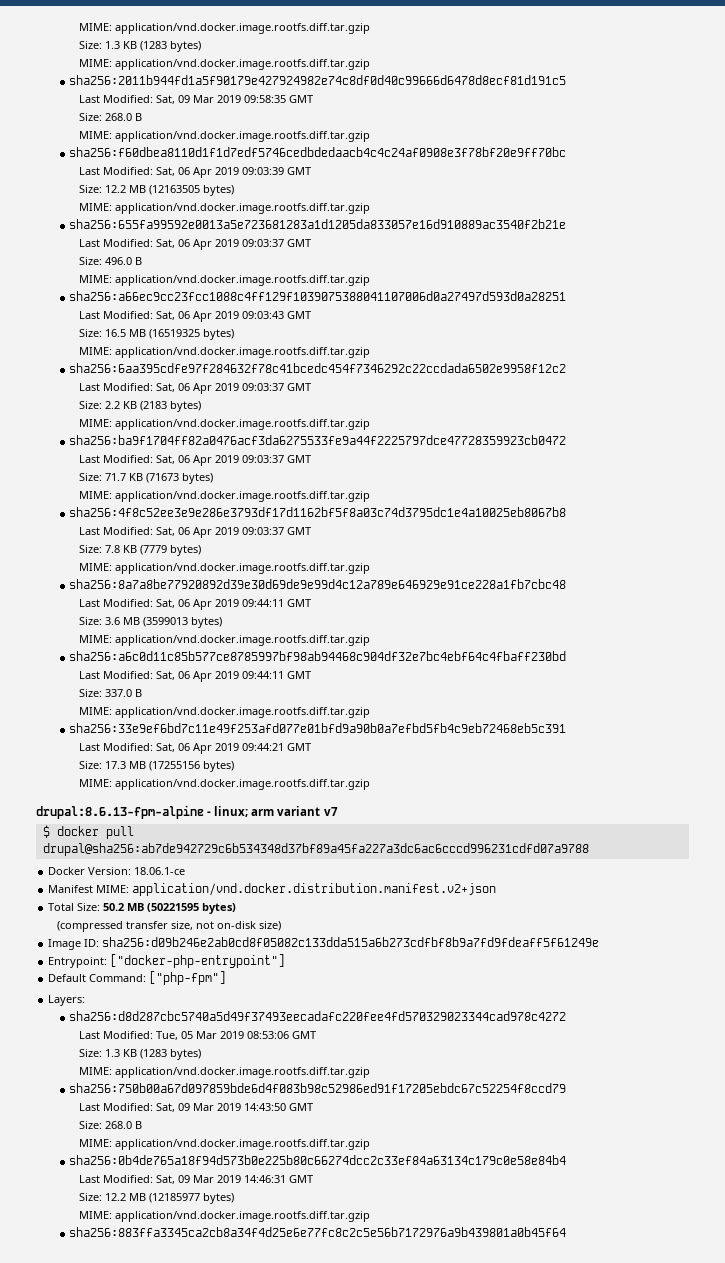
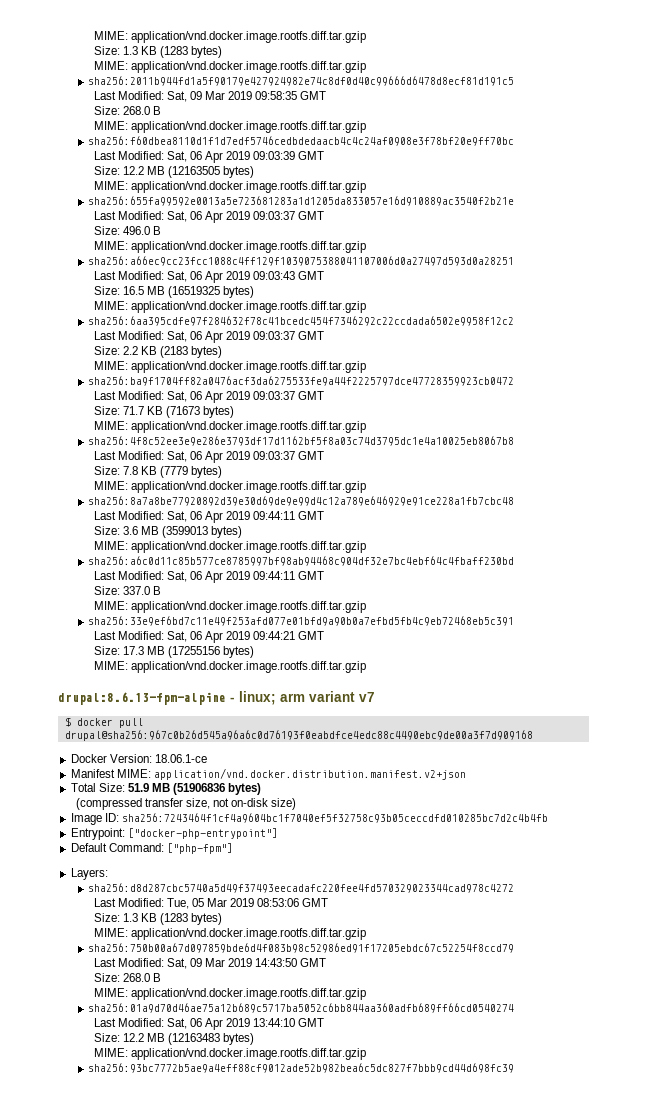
- $ docker pull drupal@sha256:ab7de942729c6b534348d37bf89a45fa227a3dc6ac6cccd996231cdfd07a9788
+ $ docker pull drupal@sha256:967c0b26d545a96a6c0d76193f0eabdfce4edc88c4490ebc9de00a3f7d909168
- Total Size: 50.2 MB (50221595 bytes)
+ Total Size: 51.9 MB (51906836 bytes)
- Image ID: sha256:d09b246e2ab0cd8f05082c133dda515a6b273cdfbf8b9a7fd9fdeaff5f61249e
+ Image ID: sha256:7243464f1cf4a9604bc1f7040ef5f32758c93b05ceccdfd010285bc7d2c4b4fb
- sha256:0b4de765a18f94d573b0e225b80c66274dcc2c33ef84a63134c179c0e58e84b4
- Last Modified: Sat, 09 Mar 2019 14:46:31 GMT
- Size: 12.2 MB (12185977 bytes)
+ sha256:01a9d70d46ae75a12b689c5717ba5052c6bb844aa360adfb689ff66cd0540274
+ Last Modified: Sat, 06 Apr 2019 13:44:10 GMT
+ Size: 12.2 MB (12163483 bytes)
  MIME: application/vnd.docker.image.rootfs.diff.tar.gzip
- sha256:883ffa3345ca2cb8a34f4d25e6e77fc8c2c5e56b7172976a9b439801a0b45f64
+ sha256:93bc7772b5ae9a4eff88cf9012ade52b982bea6c5dc827f7bbb9cd44d698fc39

